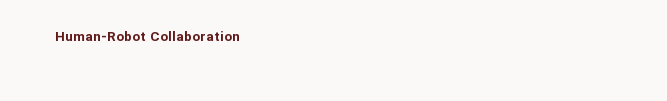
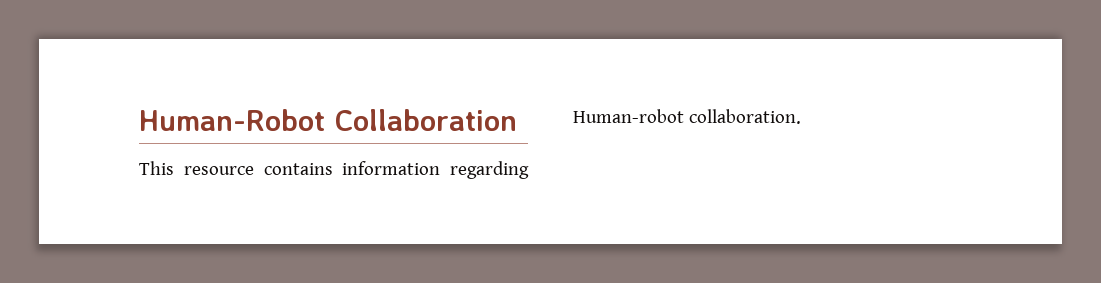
+ This resource contains information regarding Human-robot collaboration.

